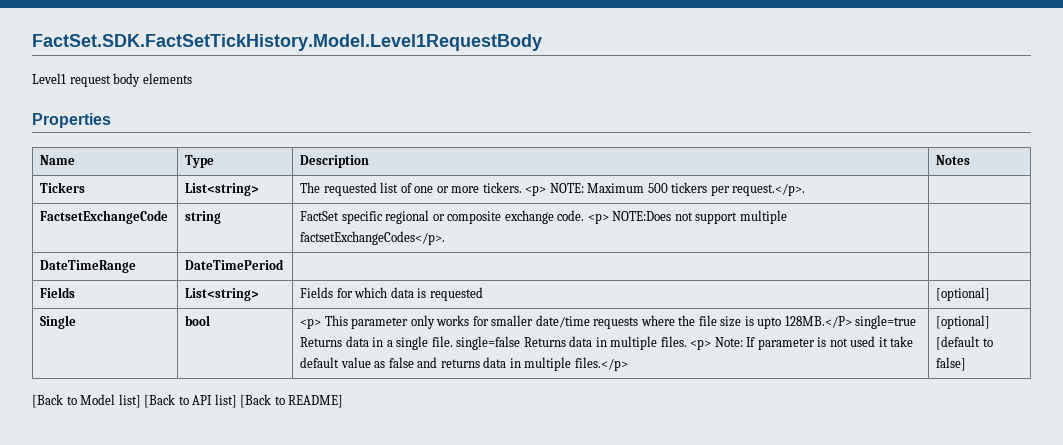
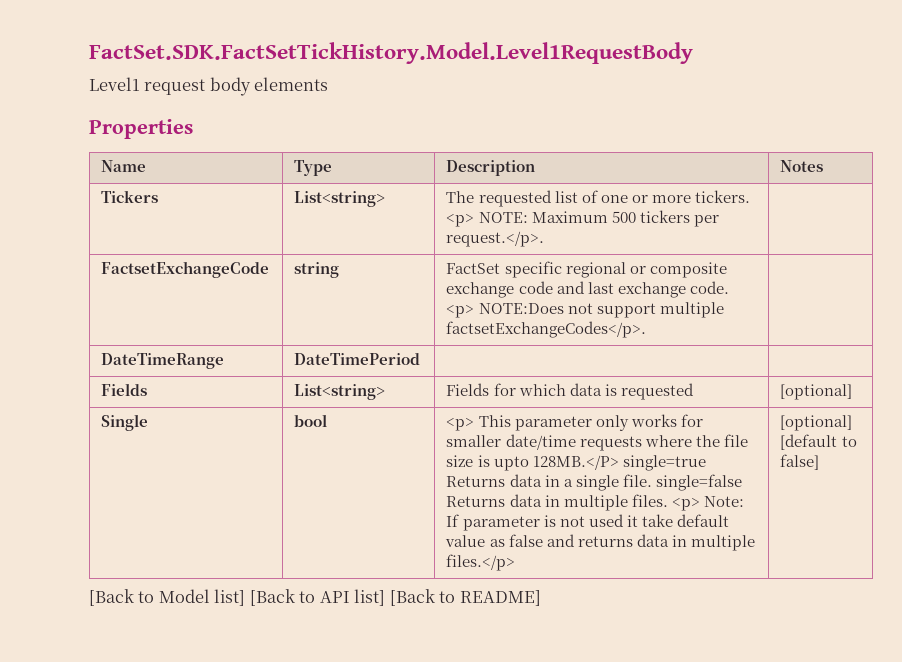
- FactsetExchangeCode | string | FactSet specific regional or composite exchange code. <p> NOTE:Does not support multiple factsetExchangeCodes</p>. |
+ FactsetExchangeCode | string | FactSet specific regional or composite exchange code and last exchange code. <p> NOTE:Does not support multiple factsetExchangeCodes</p>. |

